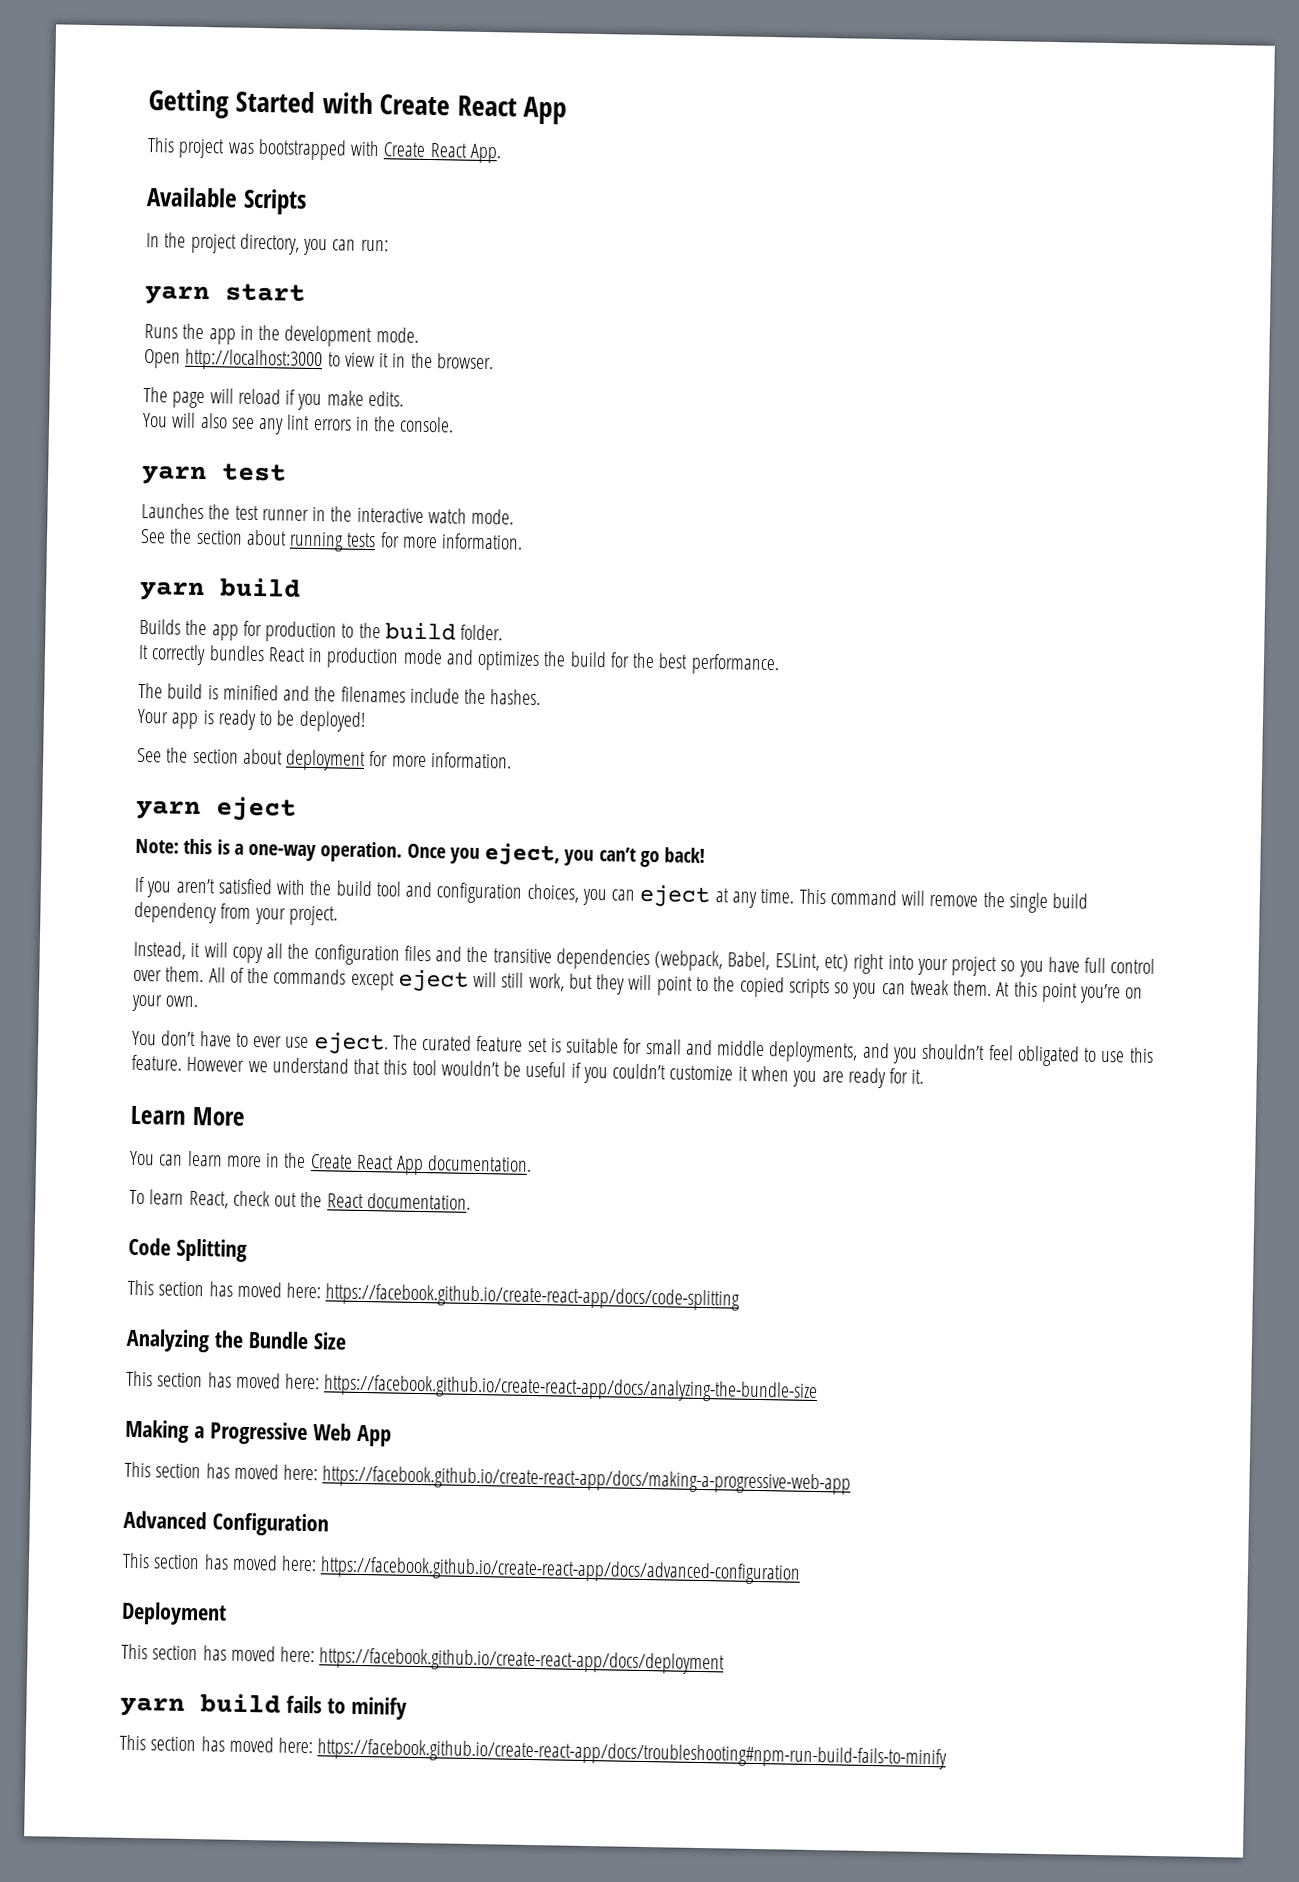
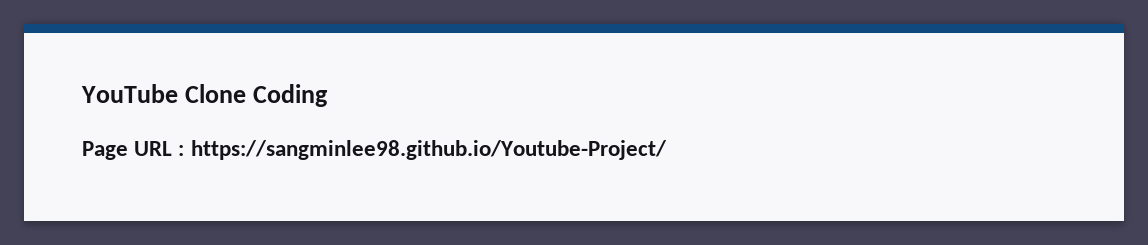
- Getting Started with Create React App
- This project was bootstrapped with Create React App.
- Available Scripts
- In the project directory, you can run:
- yarn start
- Runs the app in the development mode.
- Open http://localhost:3000 to view it in the browser.
- The page will reload if you make edits.
- You will also see any lint errors in the console.
- yarn test
- Launches the test runner in the interactive watch mode.
- See the section about running tests for more information.
- yarn build
- Builds the app for production to the build folder.
- It correctly bundles React in production mode and optimizes the build for the best performance.
- The build is minified and the filenames include the hashes.
- Your app is ready to be deployed!
- See the section about deployment for more information.
- yarn eject
- Note: this is a one-way operation. Once you eject, you can’t go back!
- If you aren’t satisfied with the build tool and configuration choices, you can eject at any time. This command will remove the single build dependency from your project.
- Instead, it will copy all the configuration files and the transitive dependencies (webpack, Babel, ESLint, etc) right into your project so you have full control over them. All of the commands except eject will still work, but they will point to the copied scripts so you can tweak them. At this point you’re on your own.
- You don’t have to ever use eject. The curated feature set is suitable for small and middle deployments, and you shouldn’t feel obligated to use this feature. However we understand that this tool wouldn’t be useful if you couldn’t customize it when you are ready for it.
- Learn More
- You can learn more in the Create React App documentation.
- To learn React, check out the React documentation.
- Code Splitting
- This section has moved here: https://facebook.github.io/create-react-app/docs/code-splitting
- Analyzing the Bundle Size
- This section has moved here: https://facebook.github.io/create-react-app/docs/analyzing-the-bundle-size
- Making a Progressive Web App
- This section has moved here: https://facebook.github.io/create-react-app/docs/making-a-progressive-web-app
- Advanced Configuration
- This section has moved here: https://facebook.github.io/create-react-app/docs/advanced-configuration
- Deployment
- This section has moved here: https://facebook.github.io/create-react-app/docs/deployment
- yarn build fails to minify
- This section has moved here: https://facebook.github.io/create-react-app/docs/troubleshooting#npm-run-build-fails-to-minify
+ YouTube Clone Coding
+ Page URL : https://sangminlee98.github.io/Youtube-Project/

